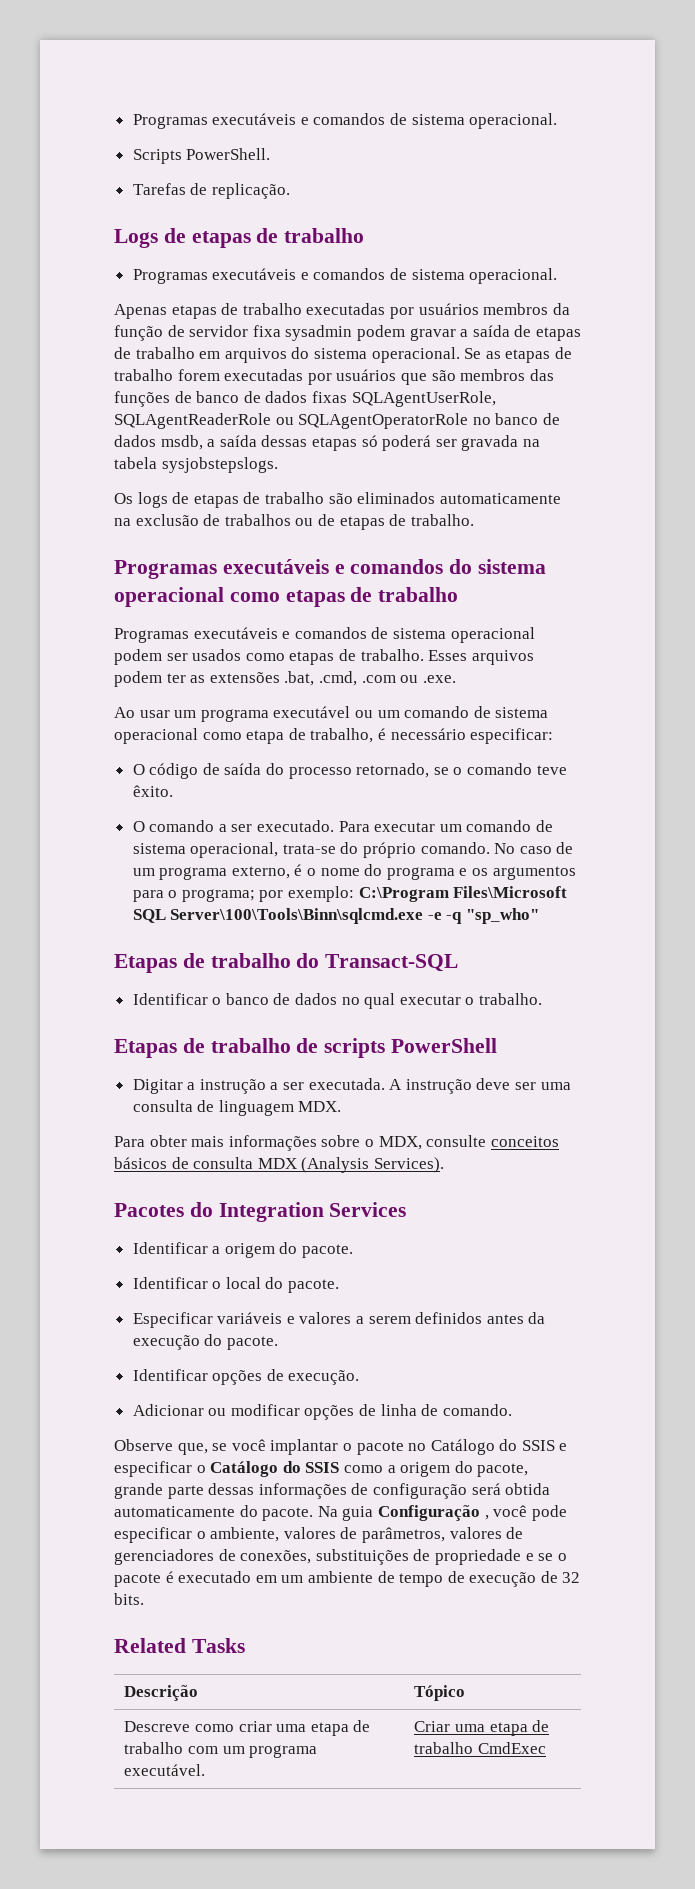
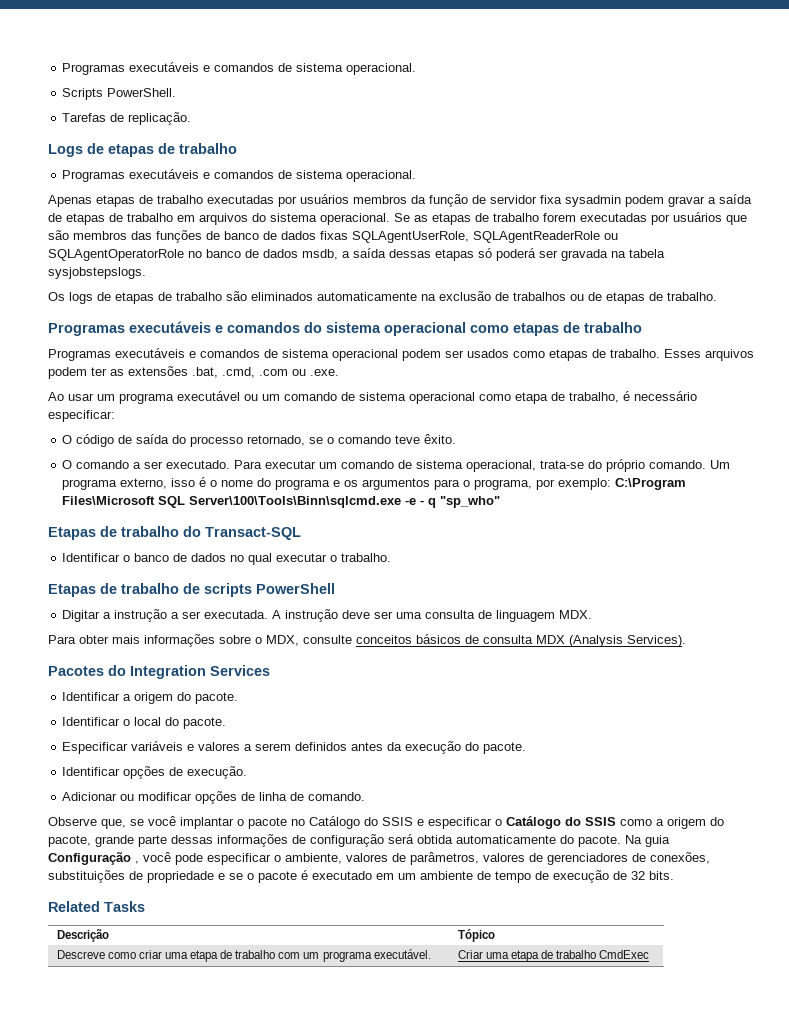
- No caso de um programa externo, é o nome do programa e os argumentos para o programa; por exemplo: C:\Program Files\Microsoft SQL Server\100\Tools\Binn\sqlcmd.exe -e -q "sp_who"
+ Um programa externo, isso é o nome do programa e os argumentos para o programa, por exemplo: C:\Program Files\Microsoft SQL Server\100\Tools\Binn\sqlcmd.exe -e - q "sp_who"

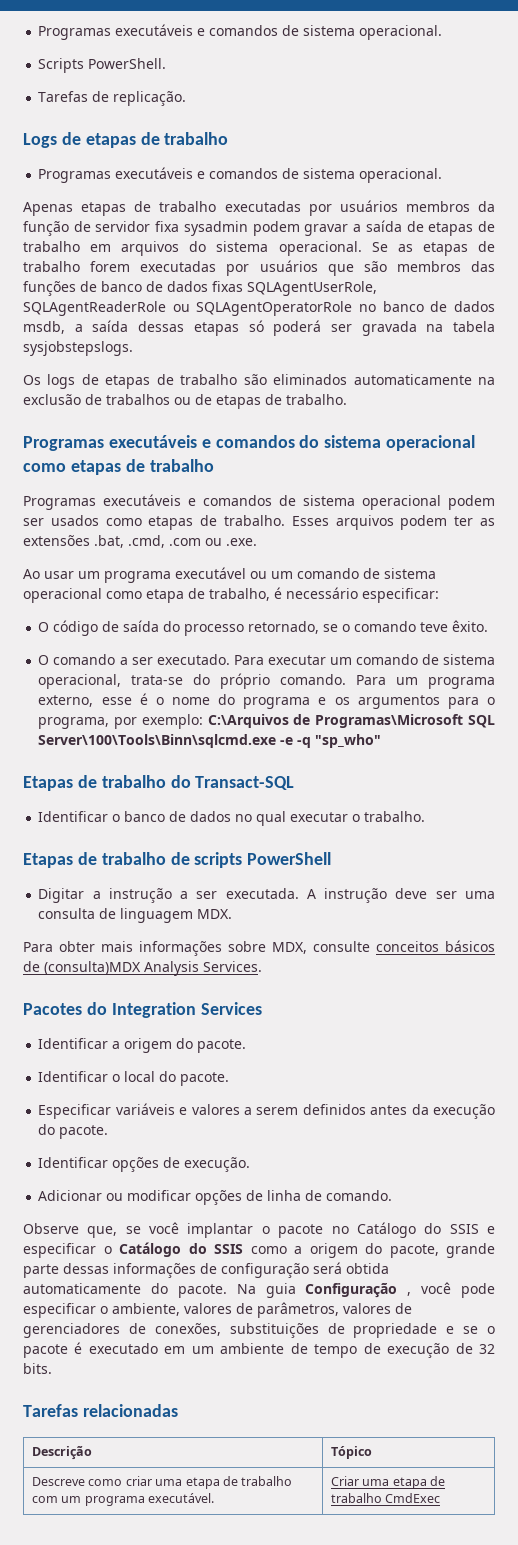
- Um programa externo, isso é o nome do programa e os argumentos para o programa, por exemplo: C:\Program Files\Microsoft SQL Server\100\Tools\Binn\sqlcmd.exe -e - q "sp_who"
+ Para um programa externo, esse é o nome do programa e os argumentos para o programa, por exemplo: C:\Arquivos de Programas\Microsoft SQL Server\100\Tools\Binn\sqlcmd.exe -e -q "sp_who"
- Para obter mais informações sobre o MDX, consulte conceitos básicos de consulta MDX (Analysis Services).
+ Para obter mais informações sobre MDX, consulte conceitos básicos de (consulta)MDX Analysis Services.
- Related Tasks
+ Tarefas relacionadas

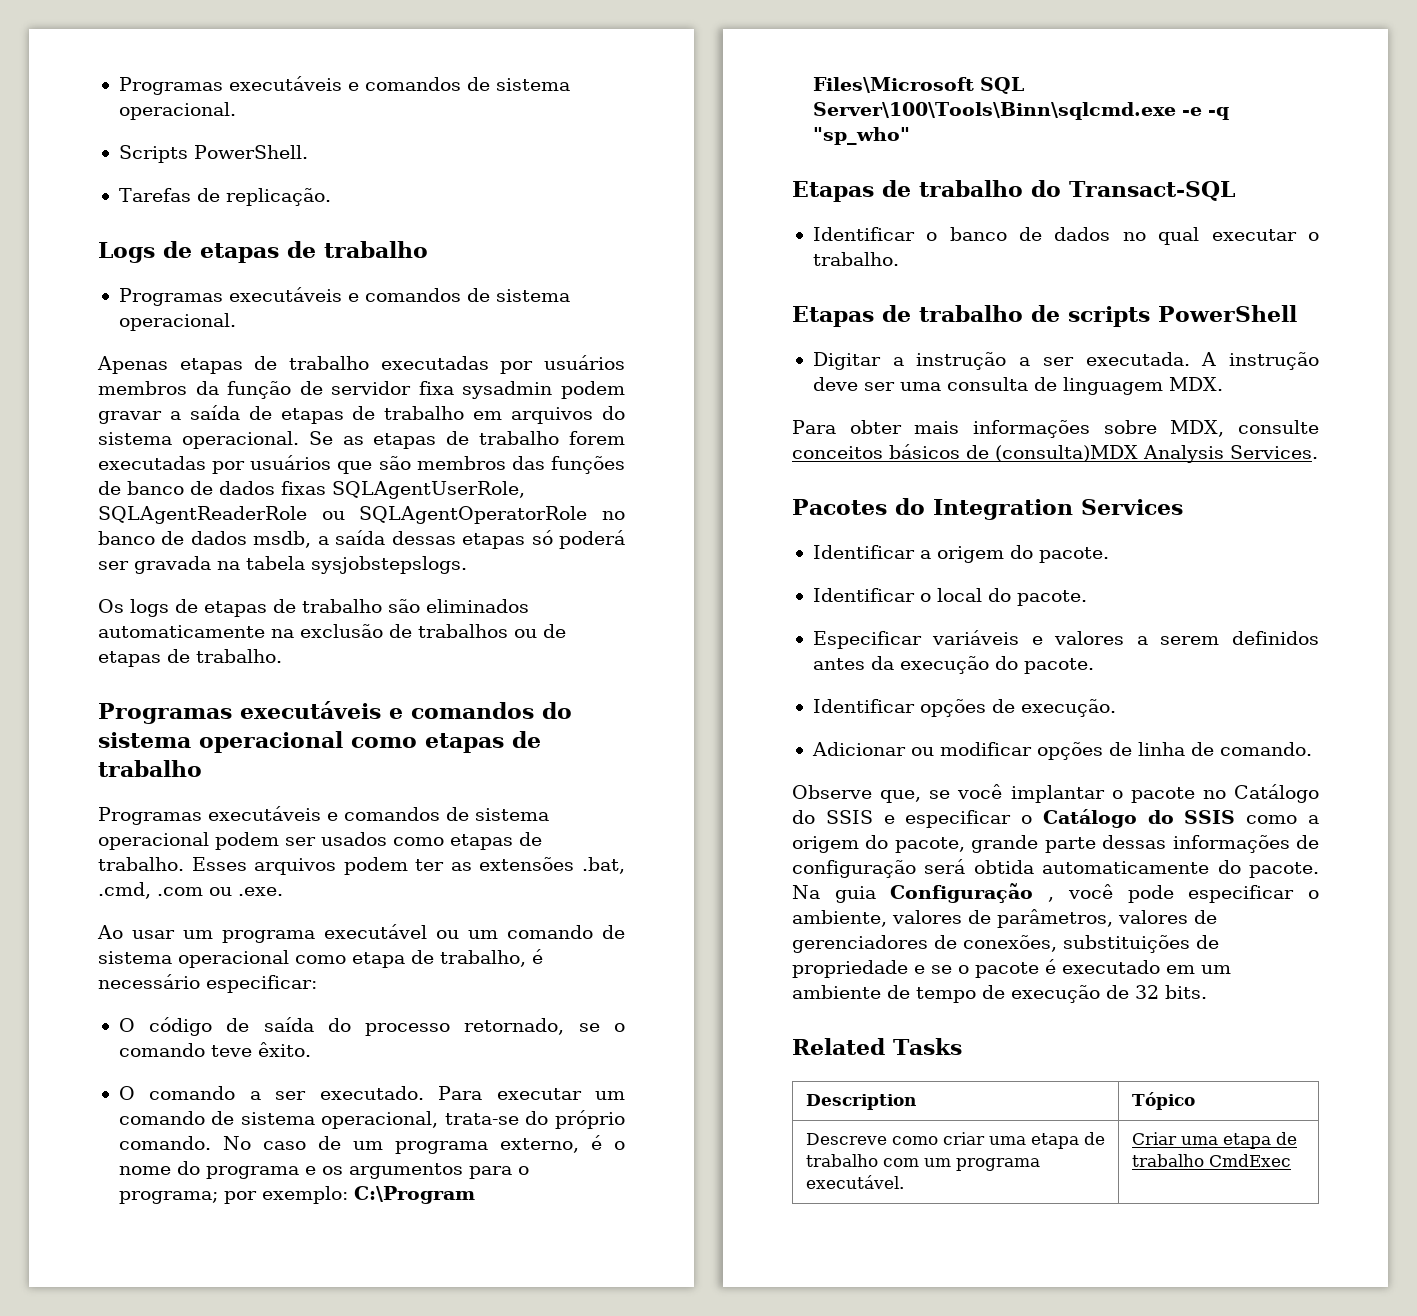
- Para um programa externo, esse é o nome do programa e os argumentos para o programa, por exemplo: C:\Arquivos de Programas\Microsoft SQL Server\100\Tools\Binn\sqlcmd.exe -e -q "sp_who"
+ No caso de um programa externo, é o nome do programa e os argumentos para o programa; por exemplo: C:\Program Files\Microsoft SQL Server\100\Tools\Binn\sqlcmd.exe -e -q "sp_who"
- Tarefas relacionadas
- Descrição | Tópico
+ Related Tasks
+ Description | Tópico

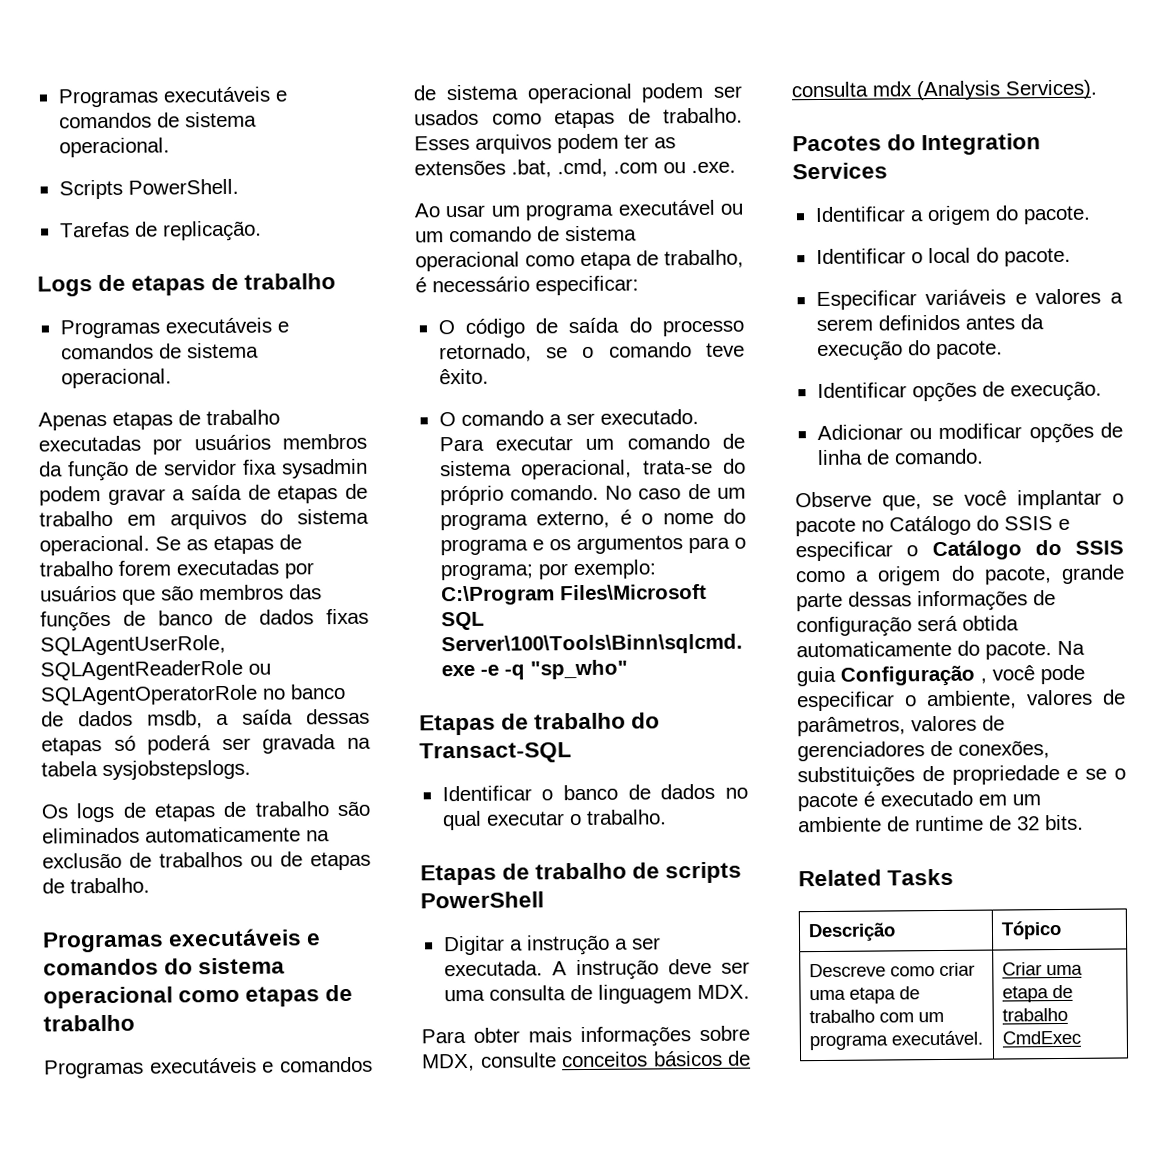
- Para obter mais informações sobre MDX, consulte conceitos básicos de (consulta)MDX Analysis Services.
+ Para obter mais informações sobre MDX, consulte conceitos básicos de consulta mdx (Analysis Services).
- Na guia Configuração , você pode especificar o ambiente, valores de parâmetros, valores de gerenciadores de conexões, substituições de propriedade e se o pacote é executado em um ambiente de tempo de execução de 32 bits.
+ Na guia Configuração , você pode especificar o ambiente, valores de parâmetros, valores de gerenciadores de conexões, substituições de propriedade e se o pacote é executado em um ambiente de runtime de 32 bits.
- Description | Tópico
+ Descrição | Tópico

